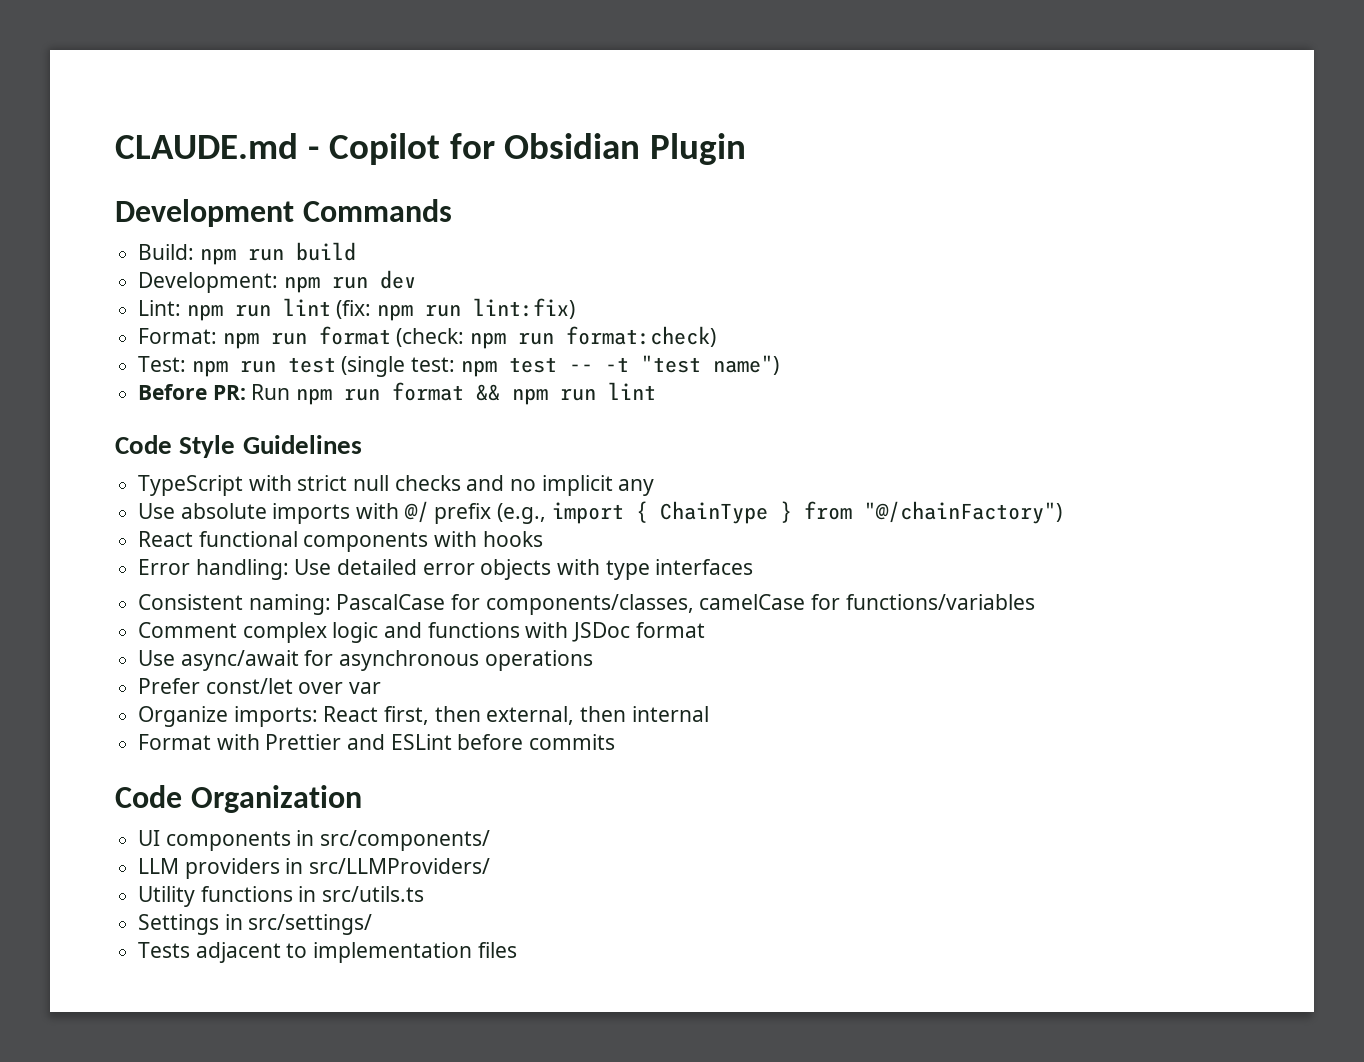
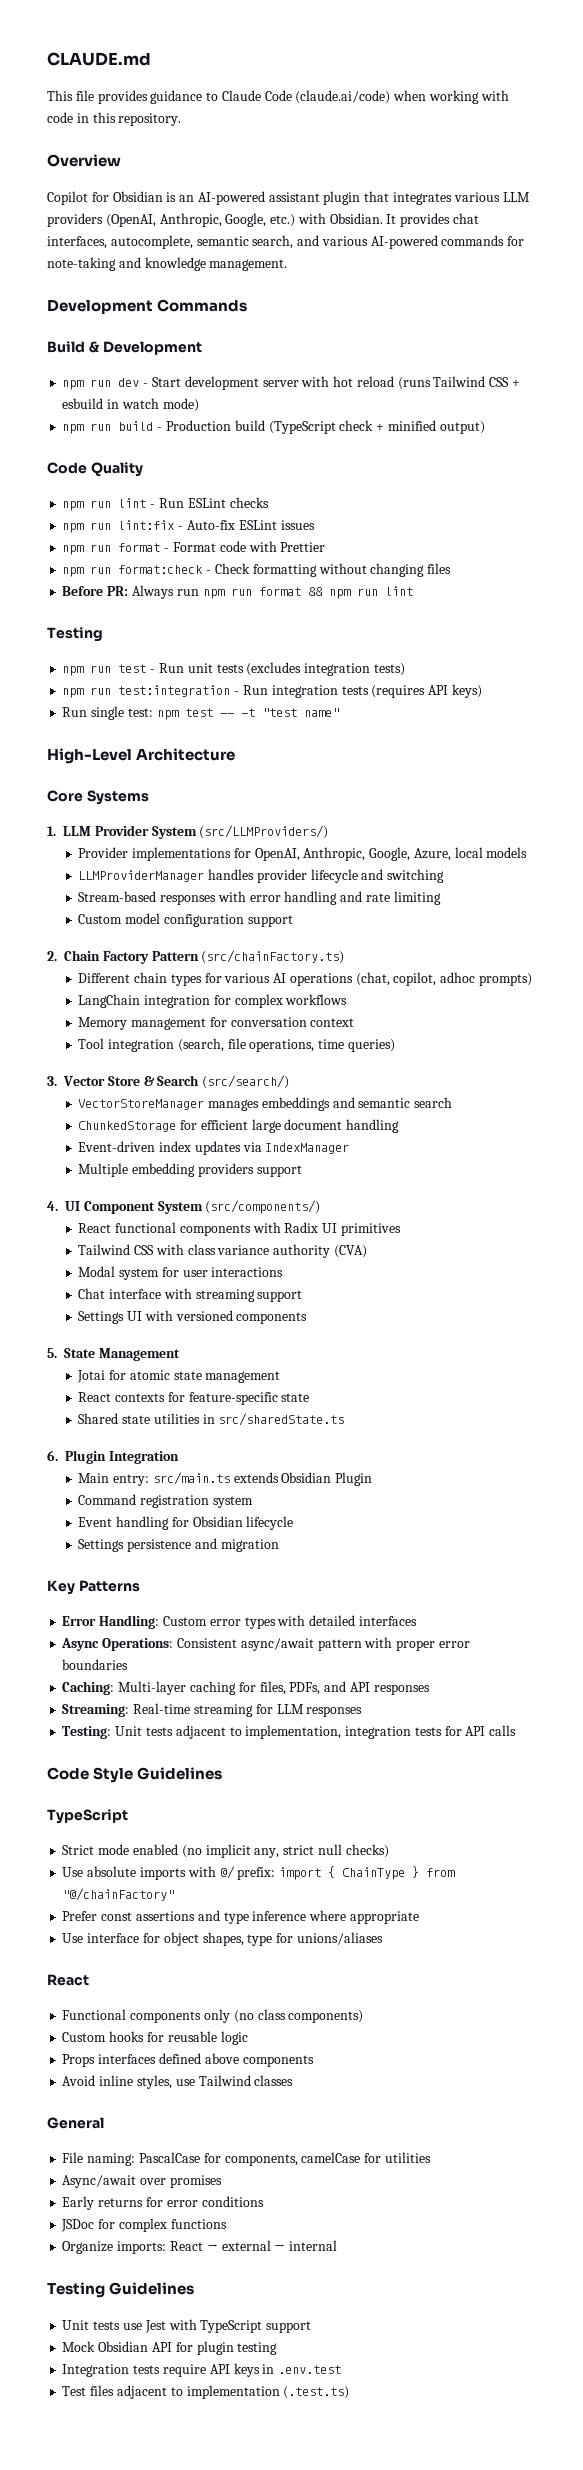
- CLAUDE.md - Copilot for Obsidian Plugin
+ CLAUDE.md
+ This file provides guidance to Claude Code (claude.ai/code) when working with code in this repository.
+ Overview
+ Copilot for Obsidian is an AI-powered assistant plugin that integrates various LLM providers (OpenAI, Anthropic, Google, etc.) with Obsidian. It provides chat interfaces, autocomplete, semantic search, and various AI-powered commands for note-taking and knowledge management.
  Development Commands
- Build: npm run build
- Development: npm run dev
- Lint: npm run lint (fix: npm run lint:fix)
- Format: npm run format (check: npm run format:check)
- Test: npm run test (single test: npm test -- -t "test name")
+ Build & Development
+ npm run dev - Start development server with hot reload (runs Tailwind CSS + esbuild in watch mode)
+ npm run build - Production build (TypeScript check + minified output)
+ Code Quality
+ npm run lint - Run ESLint checks
+ npm run lint:fix - Auto-fix ESLint issues
+ npm run format - Format code with Prettier
+ npm run format:check - Check formatting without changing files
- Before PR: Run npm run format && npm run lint
+ Before PR: Always run npm run format && npm run lint
+ Testing
+ npm run test - Run unit tests (excludes integration tests)
+ npm run test:integration - Run integration tests (requires API keys)
+ Run single test: npm test -- -t "test name"
+ High-Level Architecture
+ Core Systems
+ 1. LLM Provider System (src/LLMProviders/)
+ Provider implementations for OpenAI, Anthropic, Google, Azure, local models
+ LLMProviderManager handles provider lifecycle and switching
+ Stream-based responses with error handling and rate limiting
+ Custom model configuration support
+ 2. Chain Factory Pattern (src/chainFactory.ts)
+ Different chain types for various AI operations (chat, copilot, adhoc prompts)
+ LangChain integration for complex workflows
+ Memory management for conversation context
+ Tool integration (search, file operations, time queries)
+ 3. Vector Store & Search (src/search/)
+ VectorStoreManager manages embeddings and semantic search
+ ChunkedStorage for efficient large document handling
+ Event-driven index updates via IndexManager
+ Multiple embedding providers support
+ 4. UI Component System (src/components/)
+ React functional components with Radix UI primitives
+ Tailwind CSS with class variance authority (CVA)
+ Modal system for user interactions
+ Chat interface with streaming support
+ Settings UI with versioned components
+ 5. State Management
+ Jotai for atomic state management
+ React contexts for feature-specific state
+ Shared state utilities in src/sharedState.ts
+ 6. Plugin Integration
+ Main entry: src/main.ts extends Obsidian Plugin
+ Command registration system
+ Event handling for Obsidian lifecycle
+ Settings persistence and migration
+ Key Patterns
+ Error Handling: Custom error types with detailed interfaces
+ Async Operations: Consistent async/await pattern with proper error boundaries
+ Caching: Multi-layer caching for files, PDFs, and API responses
+ Streaming: Real-time streaming for LLM responses
+ Testing: Unit tests adjacent to implementation, integration tests for API calls
  Code Style Guidelines
- TypeScript with strict null checks and no implicit any
+ TypeScript
+ Strict mode enabled (no implicit any, strict null checks)
- Use absolute imports with @/ prefix (e.g., import { ChainType } from "@/chainFactory")
- React functional components with hooks
- Error handling: Use detailed error objects with type interfaces
- Consistent naming: PascalCase for components/classes, camelCase for functions/variables
- Comment complex logic and functions with JSDoc format
- Use async/await for asynchronous operations
- Prefer const/let over var
- Organize imports: React first, then external, then internal
- Format with Prettier and ESLint before commits
- Code Organization
- UI components in src/components/
- LLM providers in src/LLMProviders/
- Utility functions in src/utils.ts
- Settings in src/settings/
- Tests adjacent to implementation files
+ Use absolute imports with @/ prefix: import { ChainType } from "@/chainFactory"
+ Prefer const assertions and type inference where appropriate
+ Use interface for object shapes, type for unions/aliases
+ React
+ Functional components only (no class components)
+ Custom hooks for reusable logic
+ Props interfaces defined above components
+ Avoid inline styles, use Tailwind classes
+ General
+ File naming: PascalCase for components, camelCase for utilities
+ Async/await over promises
+ Early returns for error conditions
+ JSDoc for complex functions
+ Organize imports: React → external → internal
+ Testing Guidelines
+ Unit tests use Jest with TypeScript support
+ Mock Obsidian API for plugin testing
+ Integration tests require API keys in .env.test
+ Test files adjacent to implementation (.test.ts)

